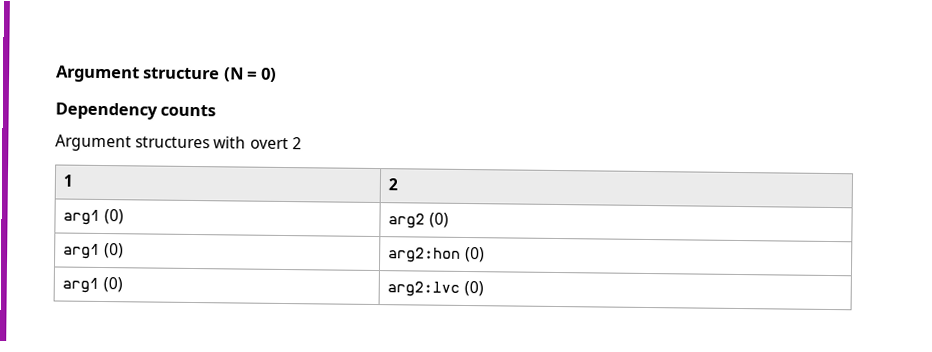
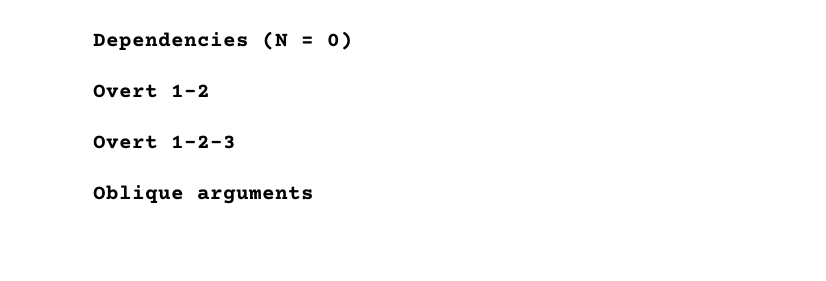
- Argument structure (N = 0)
+ Dependencies (N = 0)
- Dependency counts
- Argument structures with overt 2
- 1 | 2
- arg1 (0) | arg2 (0)
- arg1 (0) | arg2:hon (0)
- arg1 (0) | arg2:lvc (0)
+ Overt 1-2
+ Overt 1-2-3
+ Oblique arguments

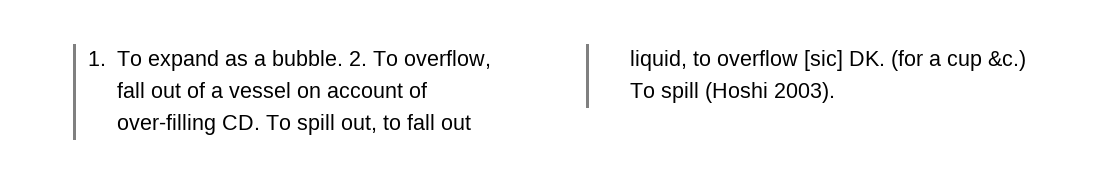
- Dependencies (N = 0)
- Overt 1-2
- Overt 1-2-3
- Oblique arguments
+ 1. To expand as a bubble. 2. To overflow, fall out of a vessel on account of over-filling CD. To spill out, to fall out liquid, to overflow [sic] DK. (for a cup &c.) To spill (Hoshi 2003).

